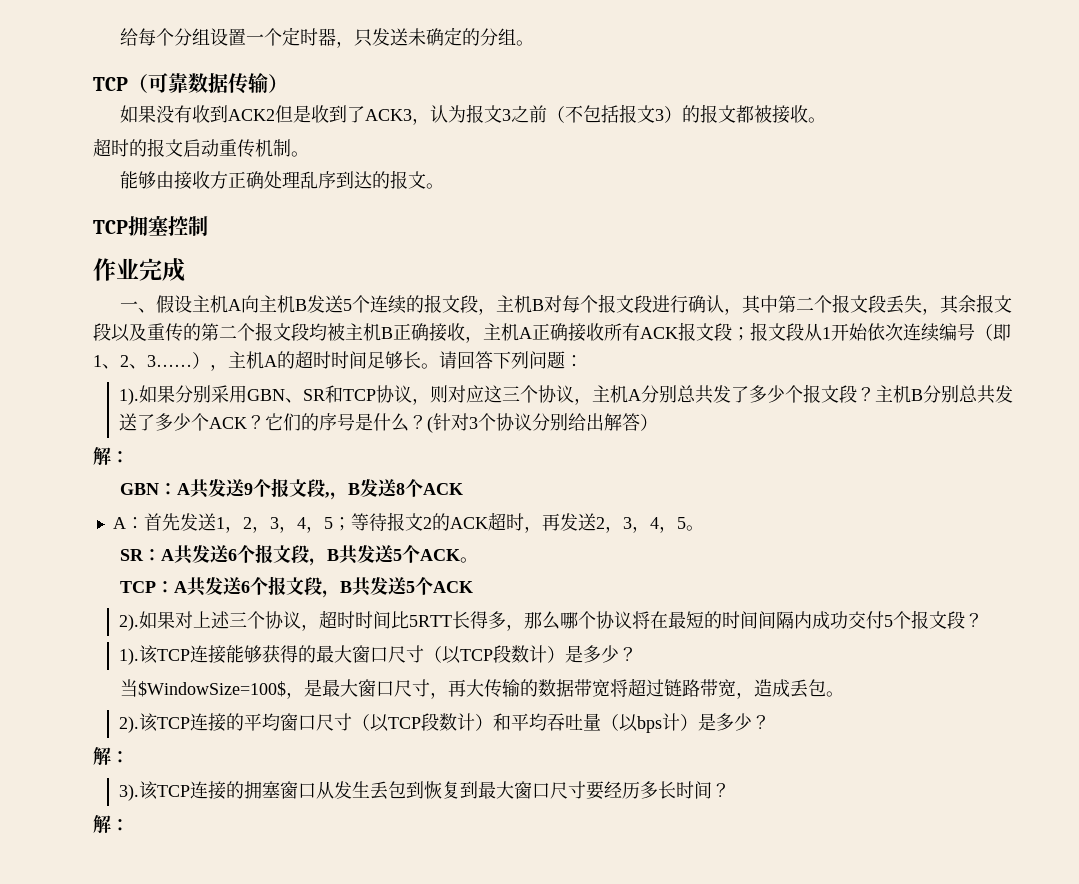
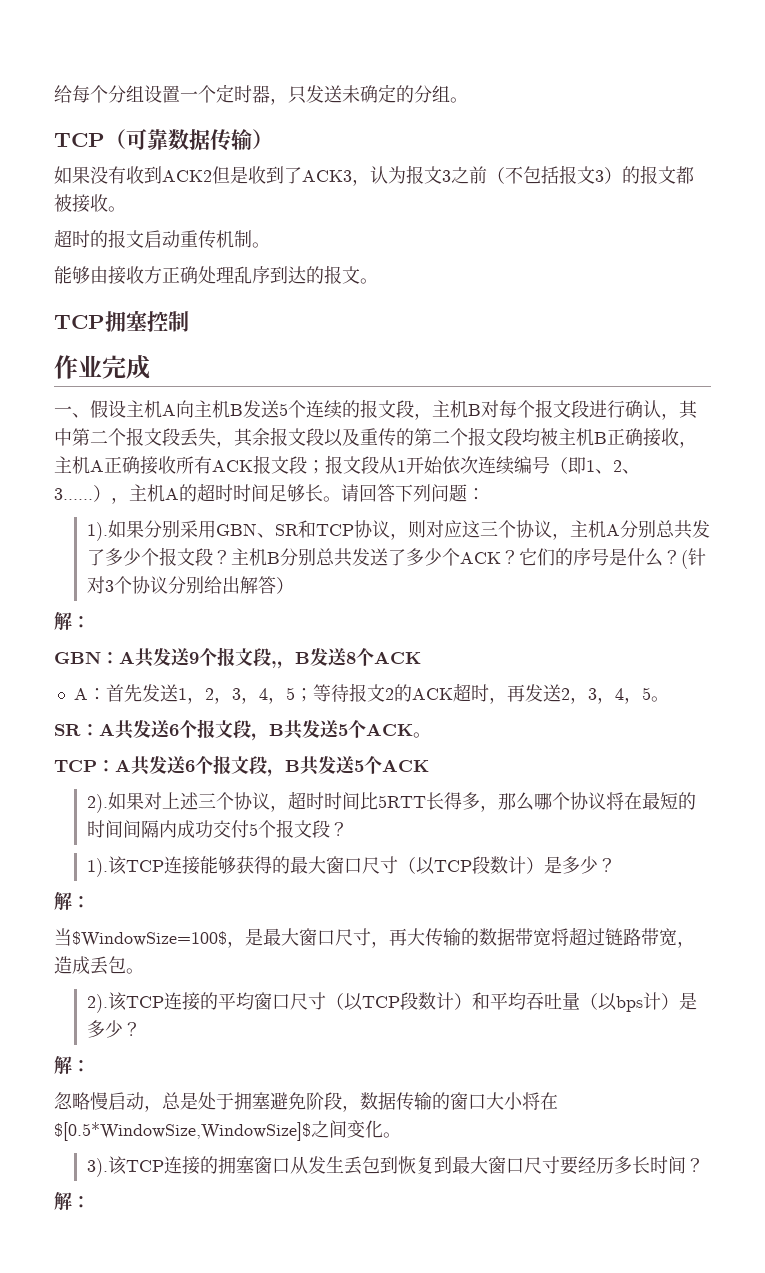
  该TCP连接能够获得的最大窗口尺寸（以TCP段数计）是多少？
+ 解：
+ 忽略慢启动，总是处于拥塞避免阶段，数据传输的窗口大小将在$[0.5*WindowSize,WindowSize]$之间变化。

